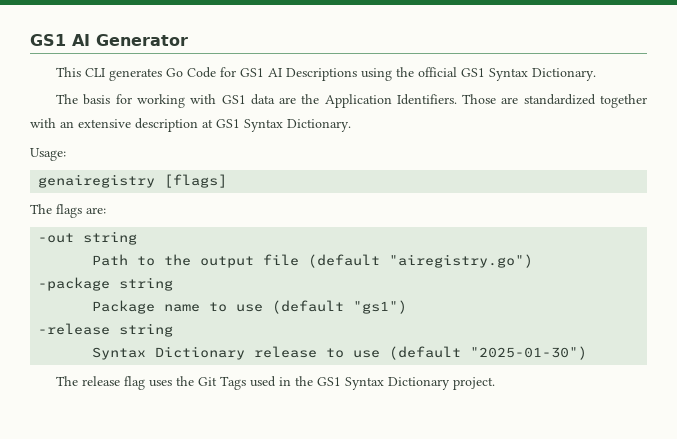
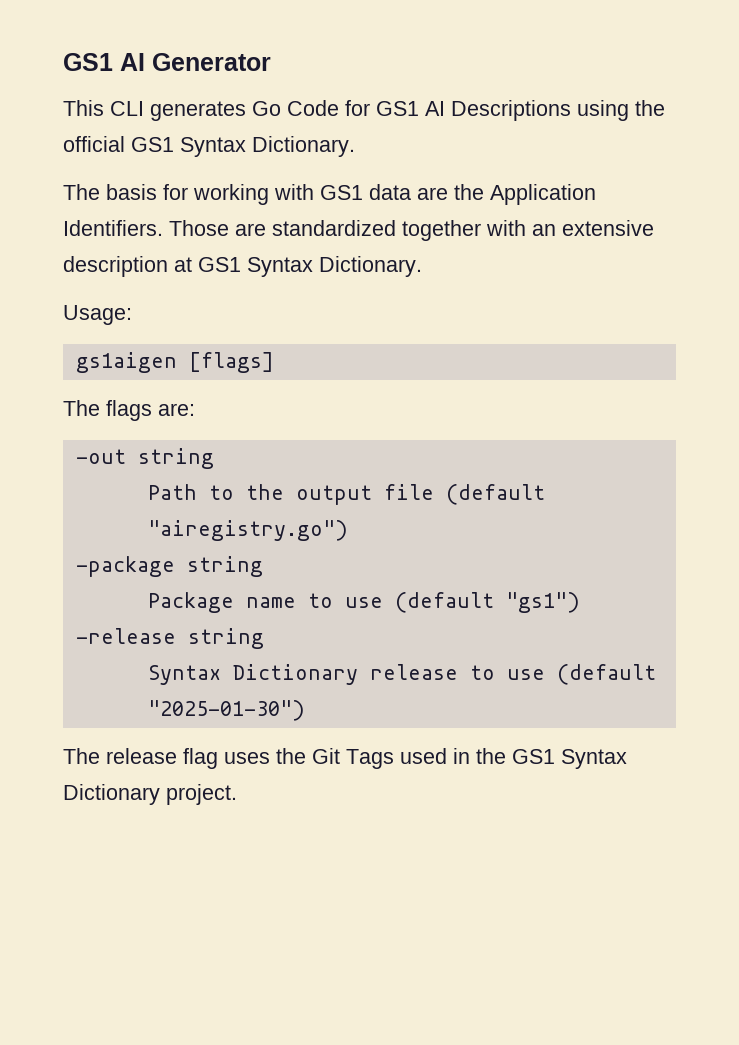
- genairegistry [flags]
+ gs1aigen [flags]

